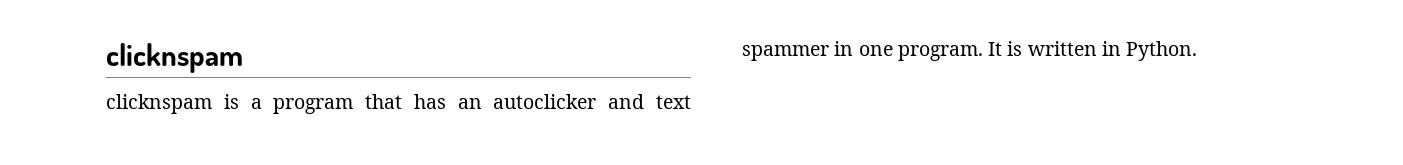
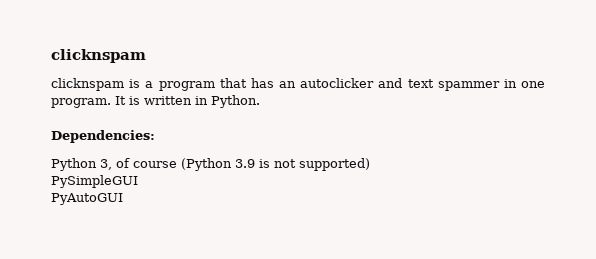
+ Dependencies:
+ Python 3, of course (Python 3.9 is not supported)
+ PySimpleGUI
+ PyAutoGUI

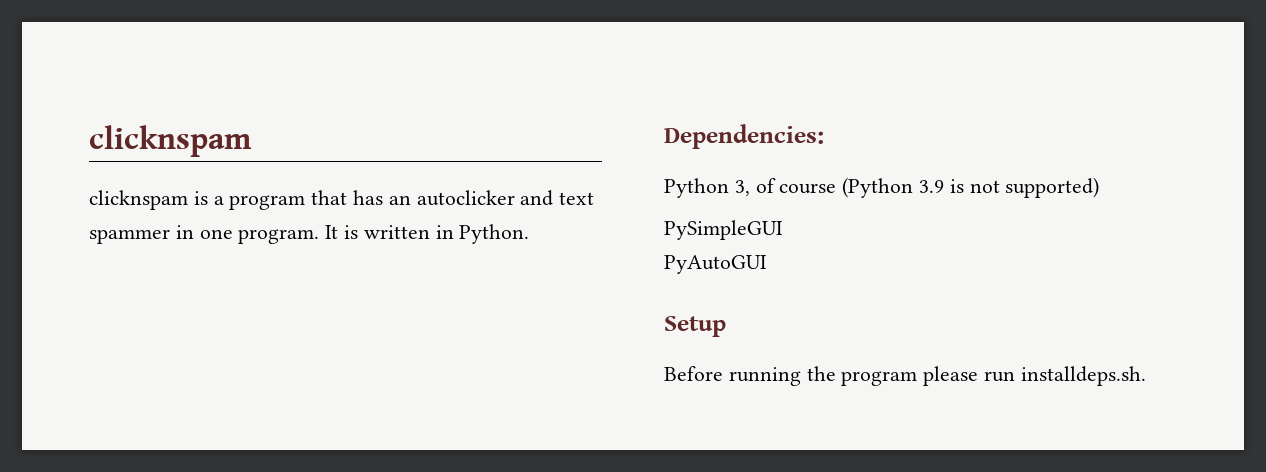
+ Setup
+ Before running the program please run installdeps.sh.

